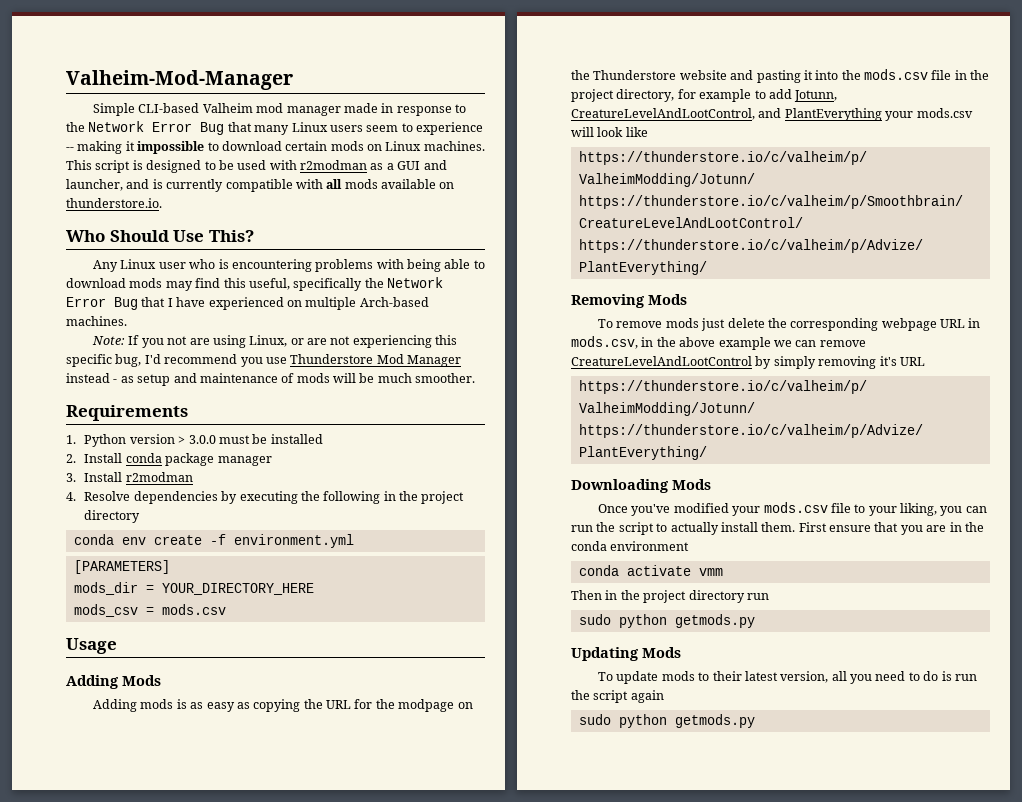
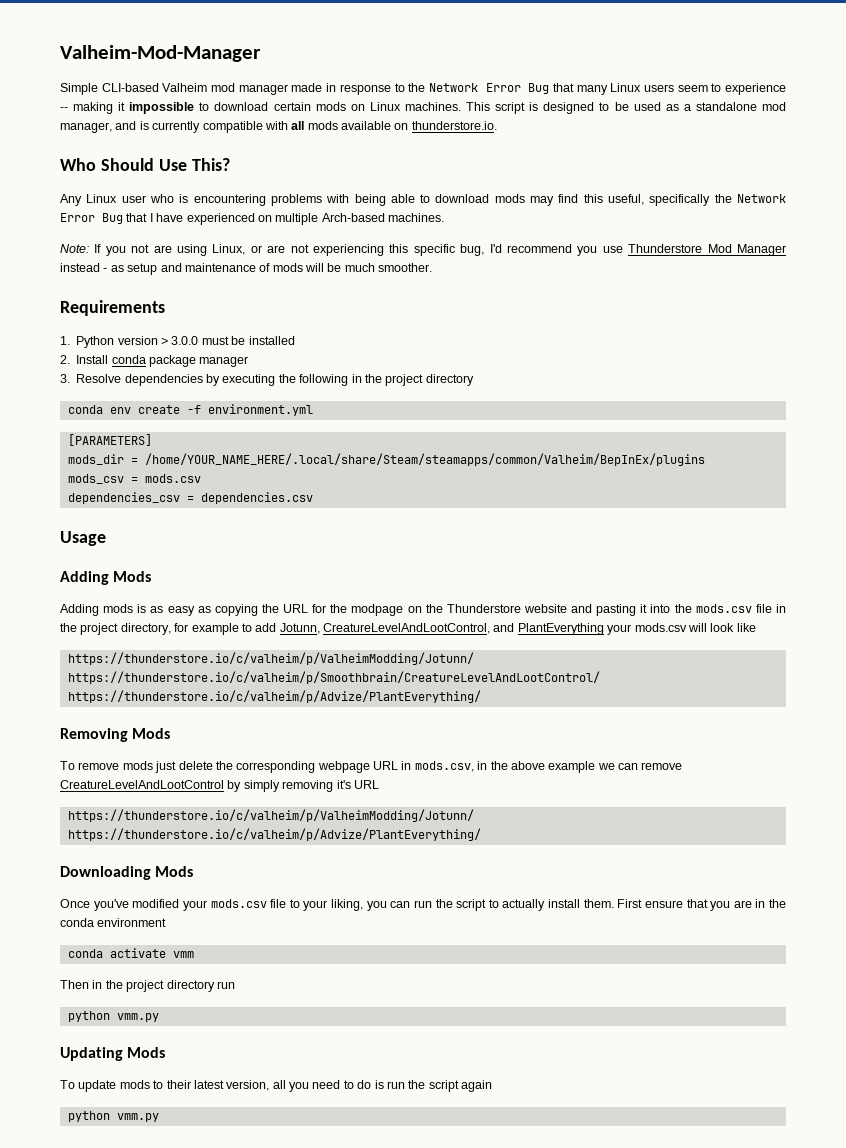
- This script is designed to be used with r2modman as a GUI and launcher, and is currently compatible with all mods available on thunderstore.io.
+ This script is designed to be used as a standalone mod manager, and is currently compatible with all mods available on thunderstore.io.
- 3. Install r2modman
- 4. Resolve dependencies by executing the following in the project directory
+ 3. Resolve dependencies by executing the following in the project directory
- mods_dir = YOUR_DIRECTORY_HERE
+ mods_dir = /home/YOUR_NAME_HERE/.local/share/Steam/steamapps/common/Valheim/BepInEx/plugins
+ dependencies_csv = dependencies.csv
  Then in the project directory run
- sudo python getmods.py
+ python vmm.py
  To update mods to their latest version, all you need to do is run the script again
- sudo python getmods.py
+ python vmm.py

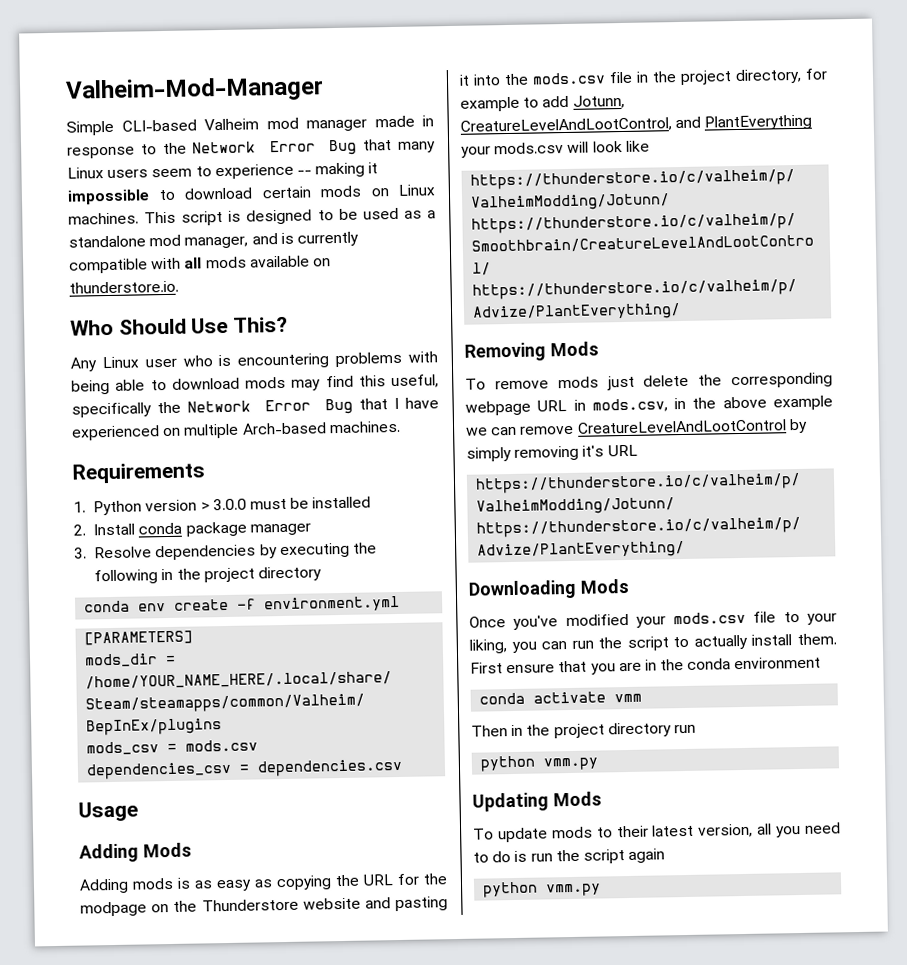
- Note: If you not are using Linux, or are not experiencing this specific bug, I'd recommend you use Thunderstore Mod Manager instead - as setup and maintenance of mods will be much smoother.

